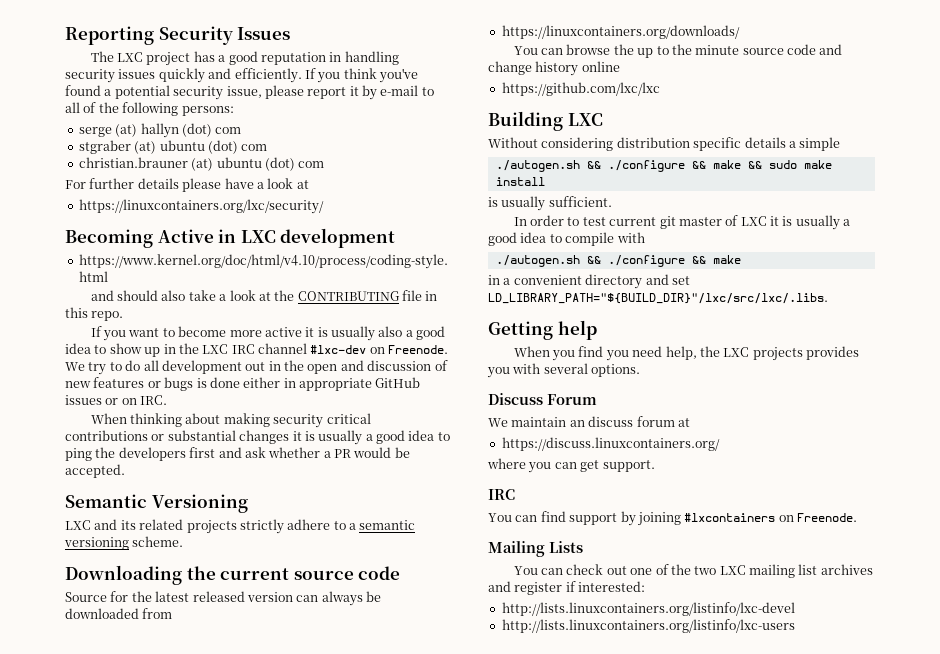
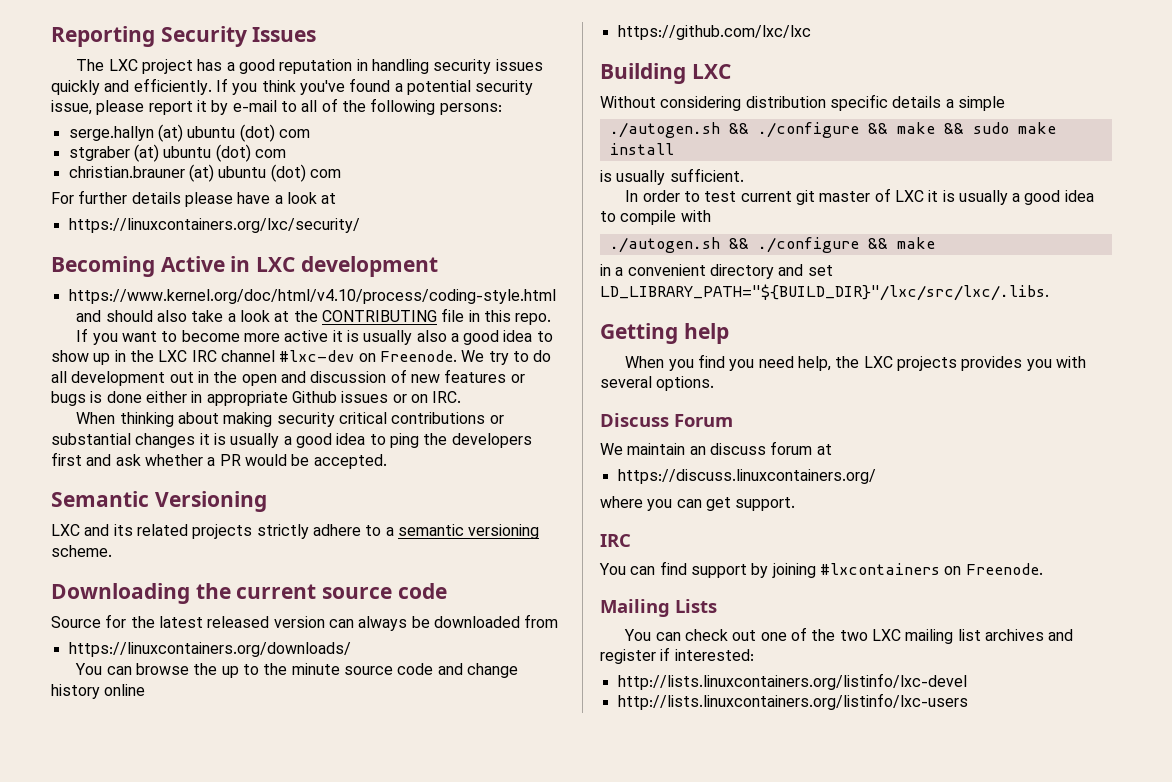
- serge (at) hallyn (dot) com
+ serge.hallyn (at) ubuntu (dot) com
- We try to do all development out in the open and discussion of new features or bugs is done either in appropriate GitHub issues or on IRC.
+ We try to do all development out in the open and discussion of new features or bugs is done either in appropriate Github issues or on IRC.

